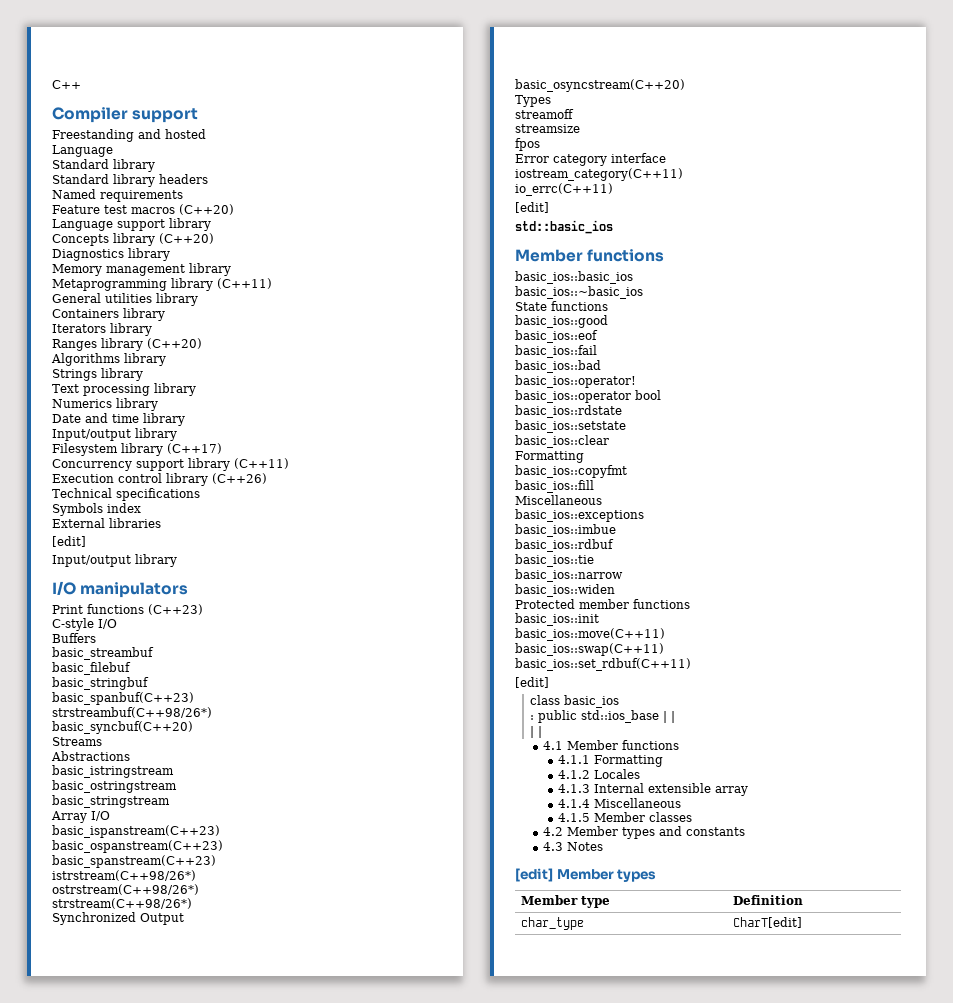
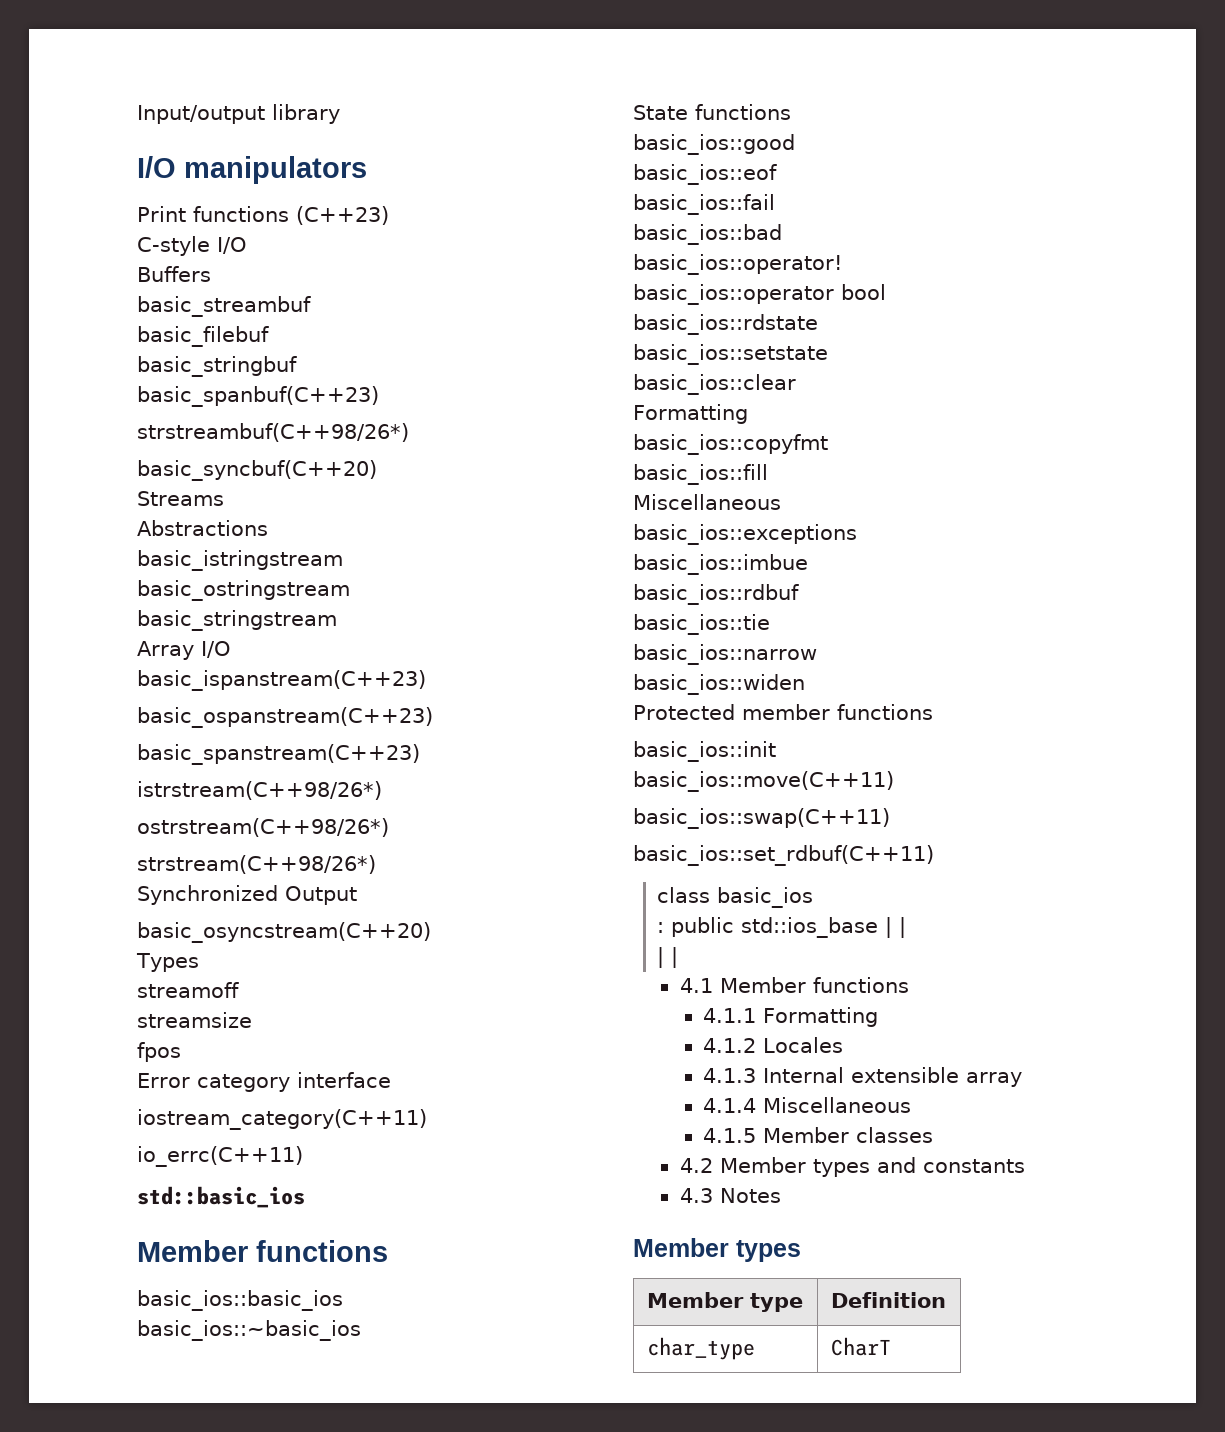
- C++
- Compiler support
- Freestanding and hosted
- Language
- Standard library
- Standard library headers
- Named requirements
- Feature test macros (C++20)
- Language support library
- Concepts library (C++20)
- Diagnostics library
- Memory management library
- Metaprogramming library (C++11)
- General utilities library
- Containers library
- Iterators library
- Ranges library (C++20)
- Algorithms library
- Strings library
- Text processing library
- Numerics library
- Date and time library
- Input/output library
- Filesystem library (C++17)
- Concurrency support library (C++11)
- Execution control library (C++26)
- Technical specifications
- Symbols index
- External libraries
- [edit]
  io_errc(C++11)
- [edit]
  basic_ios::set_rdbuf(C++11)
- [edit]
  4.3 Notes
- [edit] Member types
+ Member types
- char_type | CharT[edit]
+ char_type | CharT

